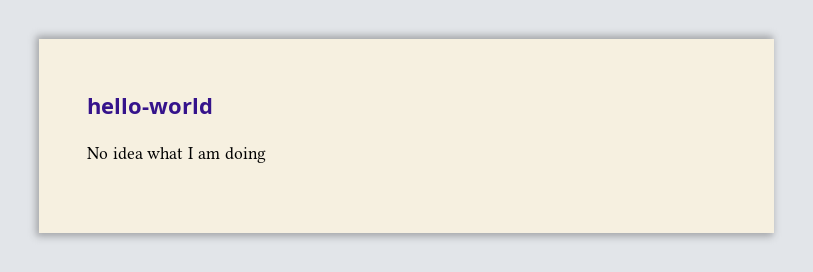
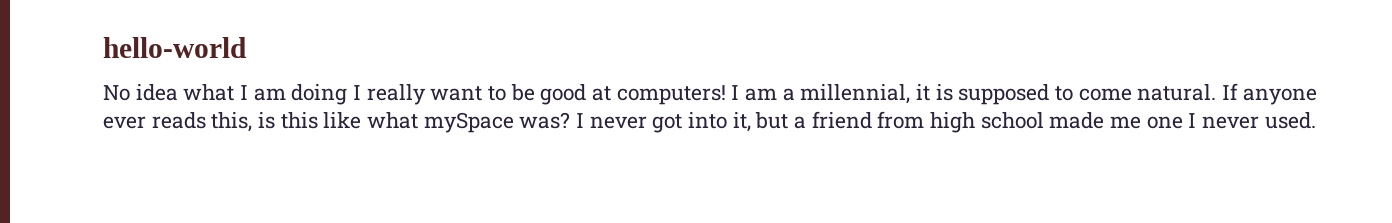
- No idea what I am doing
+ No idea what I am doing I really want to be good at computers! I am a millennial, it is supposed to come natural. If anyone ever reads this, is this like what mySpace was? I never got into it, but a friend from high school made me one I never used.

